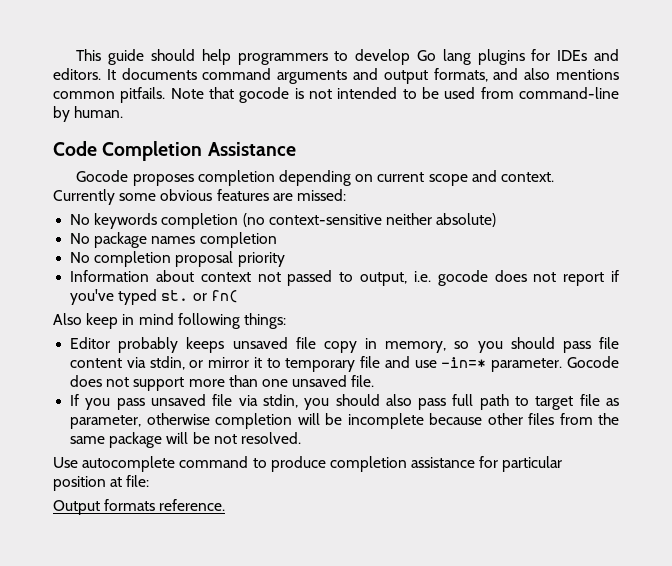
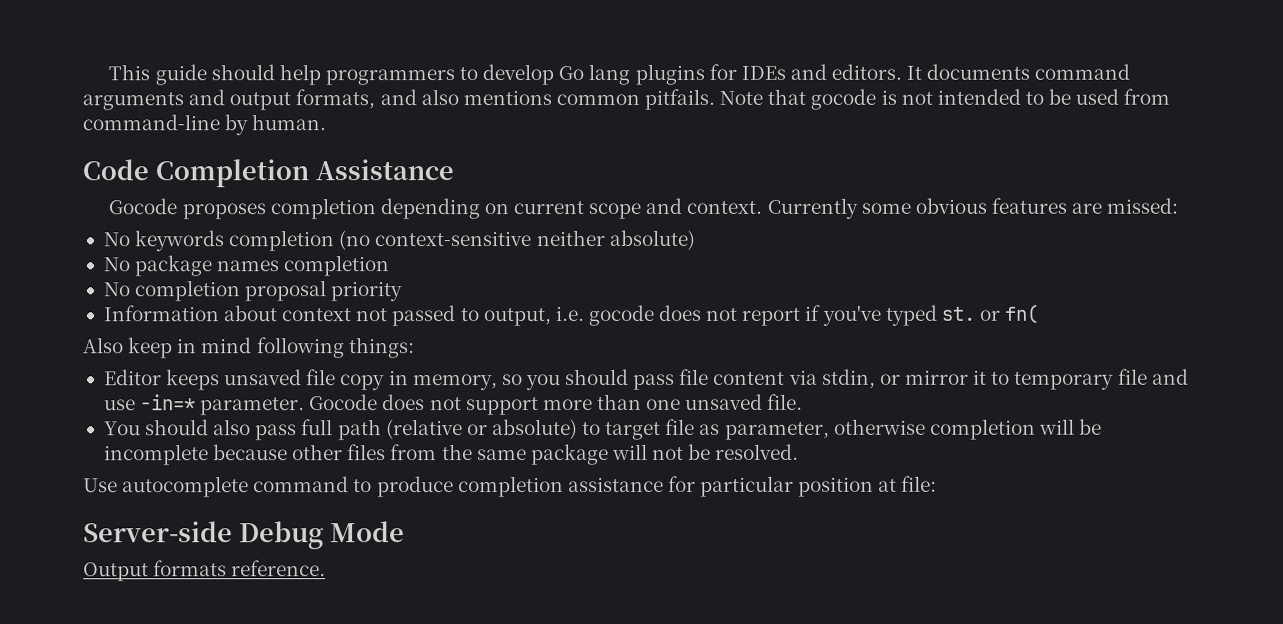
- Editor probably keeps unsaved file copy in memory, so you should pass file content via stdin, or mirror it to temporary file and use -in=* parameter.
+ Editor keeps unsaved file copy in memory, so you should pass file content via stdin, or mirror it to temporary file and use -in=* parameter.
- If you pass unsaved file via stdin, you should also pass full path to target file as parameter, otherwise completion will be incomplete because other files from the same package will be not resolved.
+ You should also pass full path (relative or absolute) to target file as parameter, otherwise completion will be incomplete because other files from the same package will not be resolved.
+ Server-side Debug Mode

